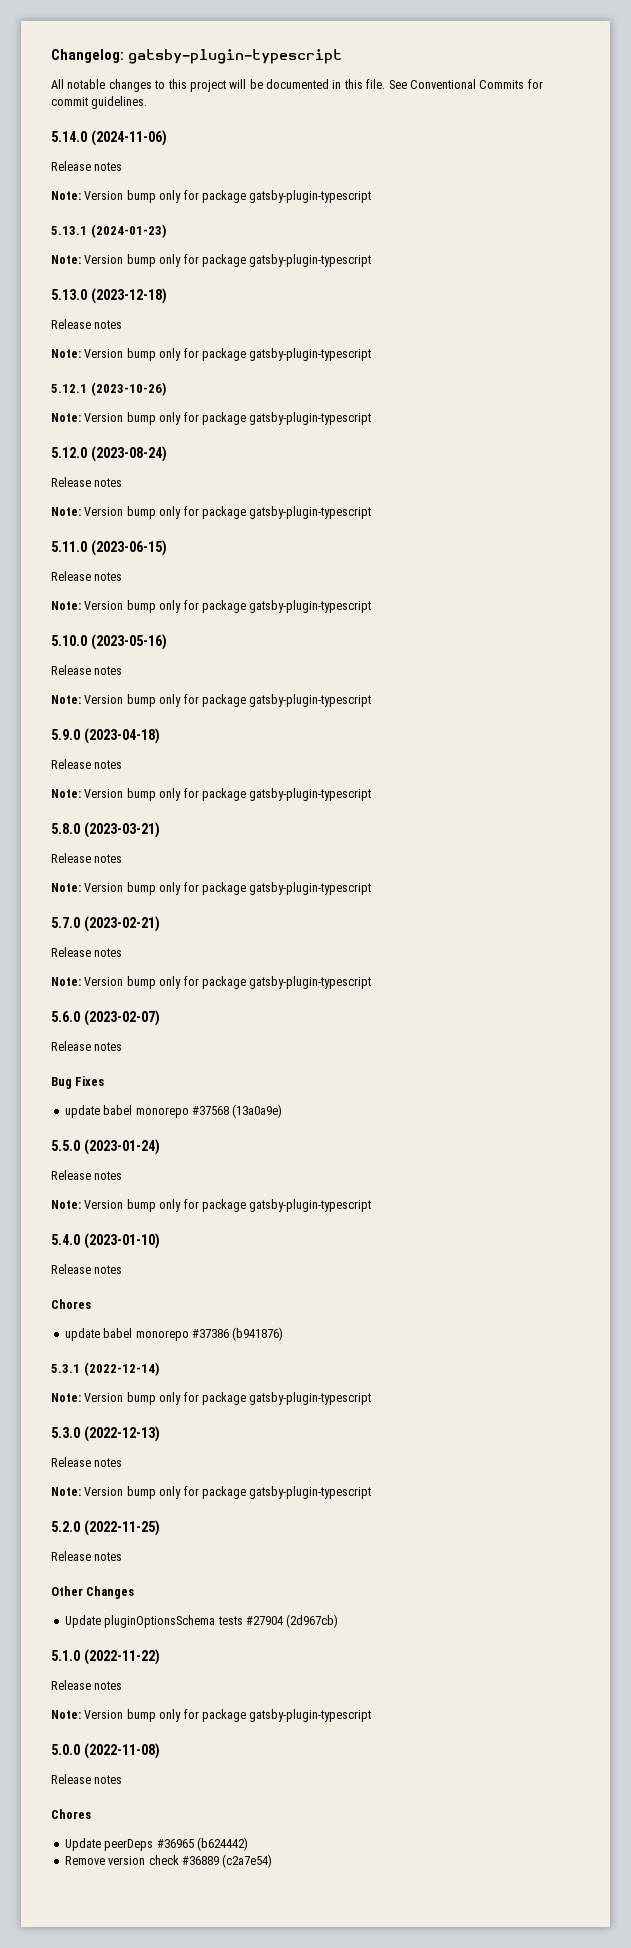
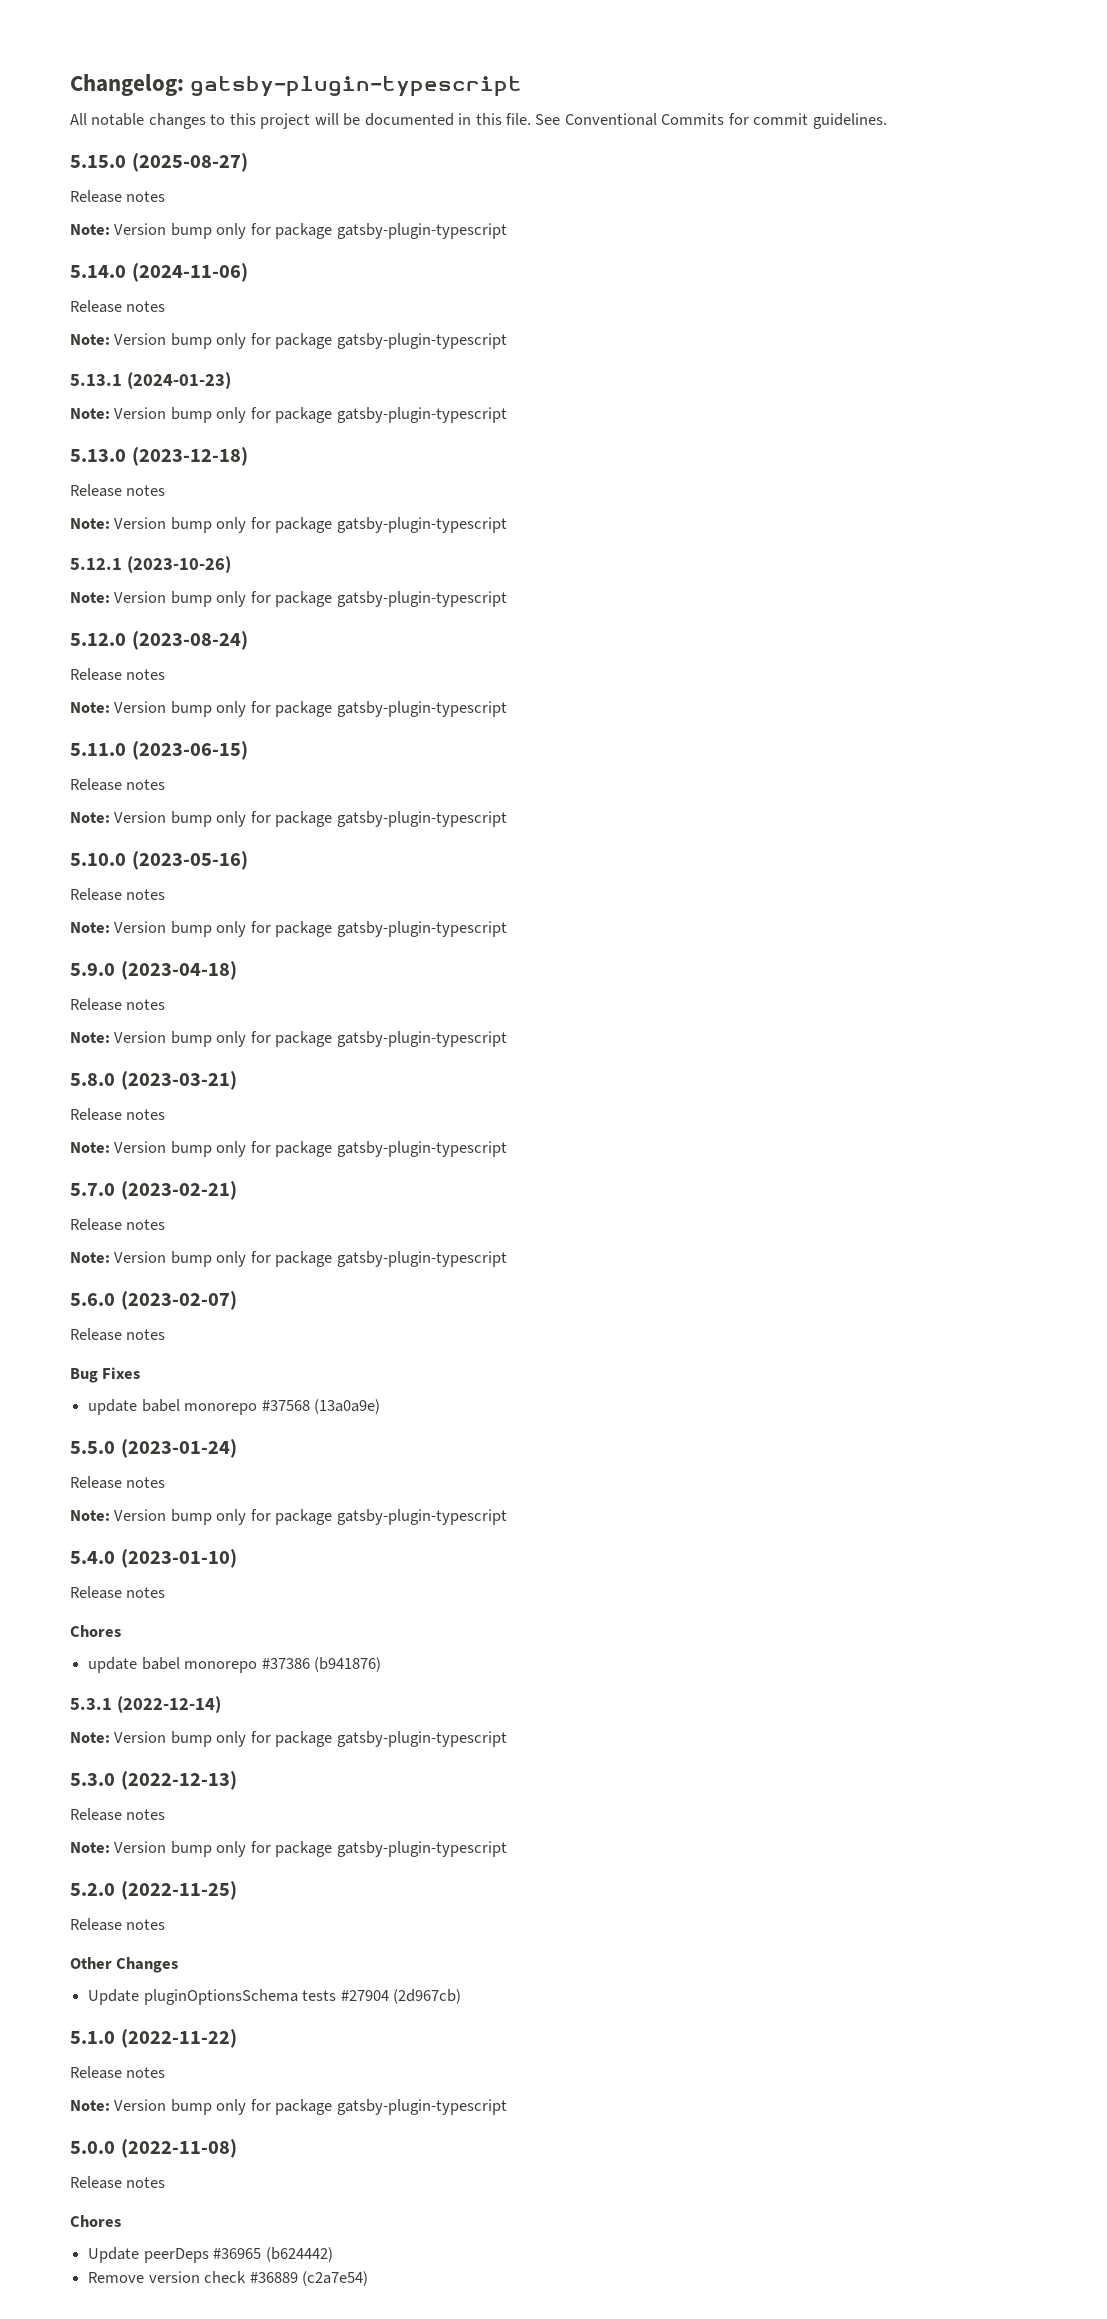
+ 5.15.0 (2025-08-27)
+ Release notes
+ Note: Version bump only for package gatsby-plugin-typescript

